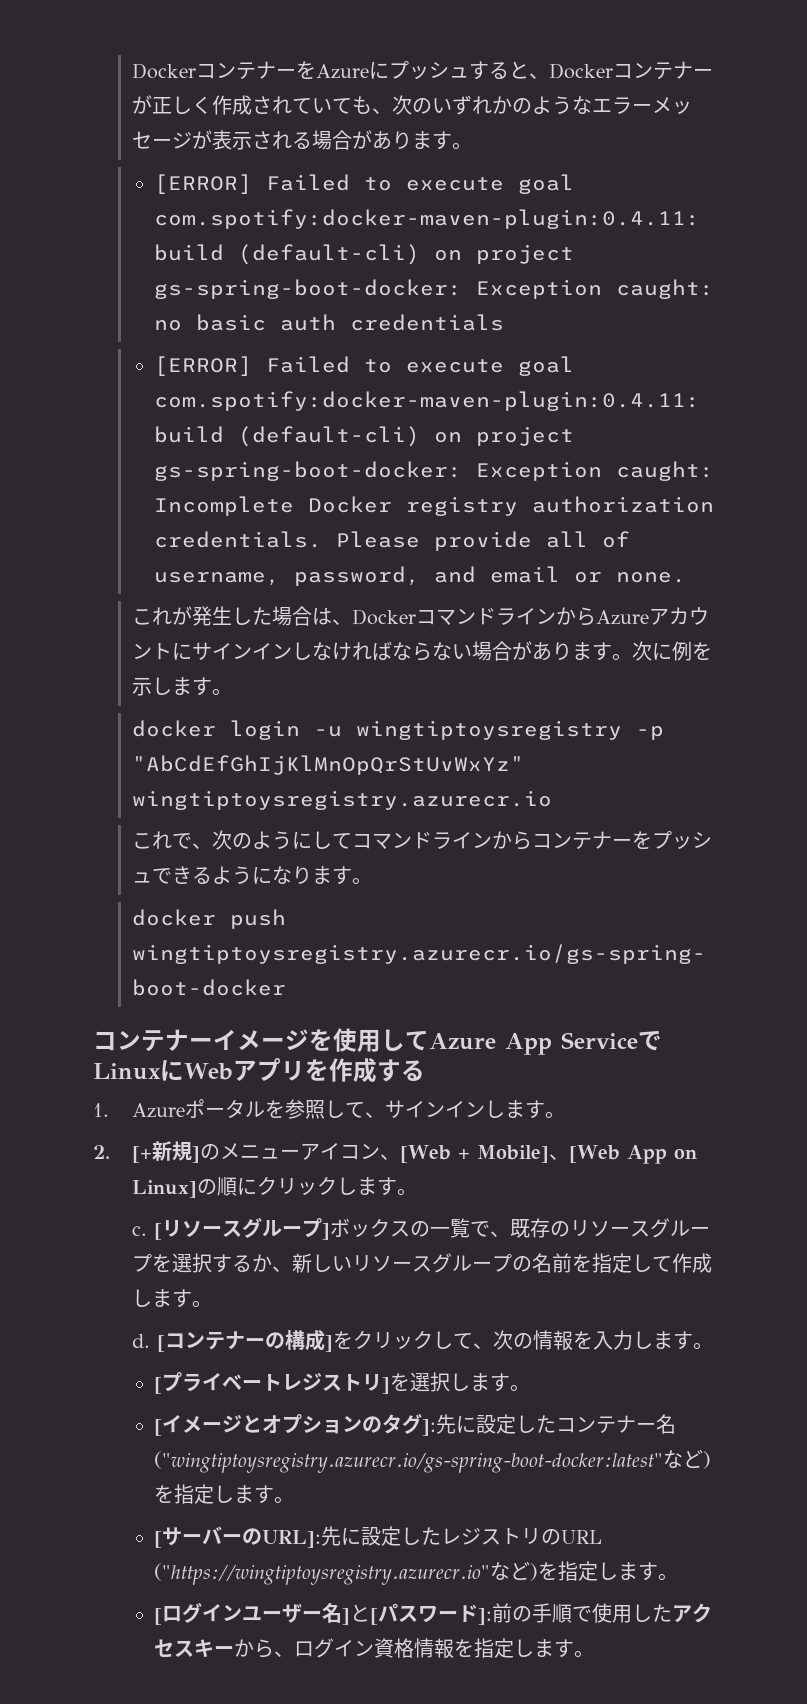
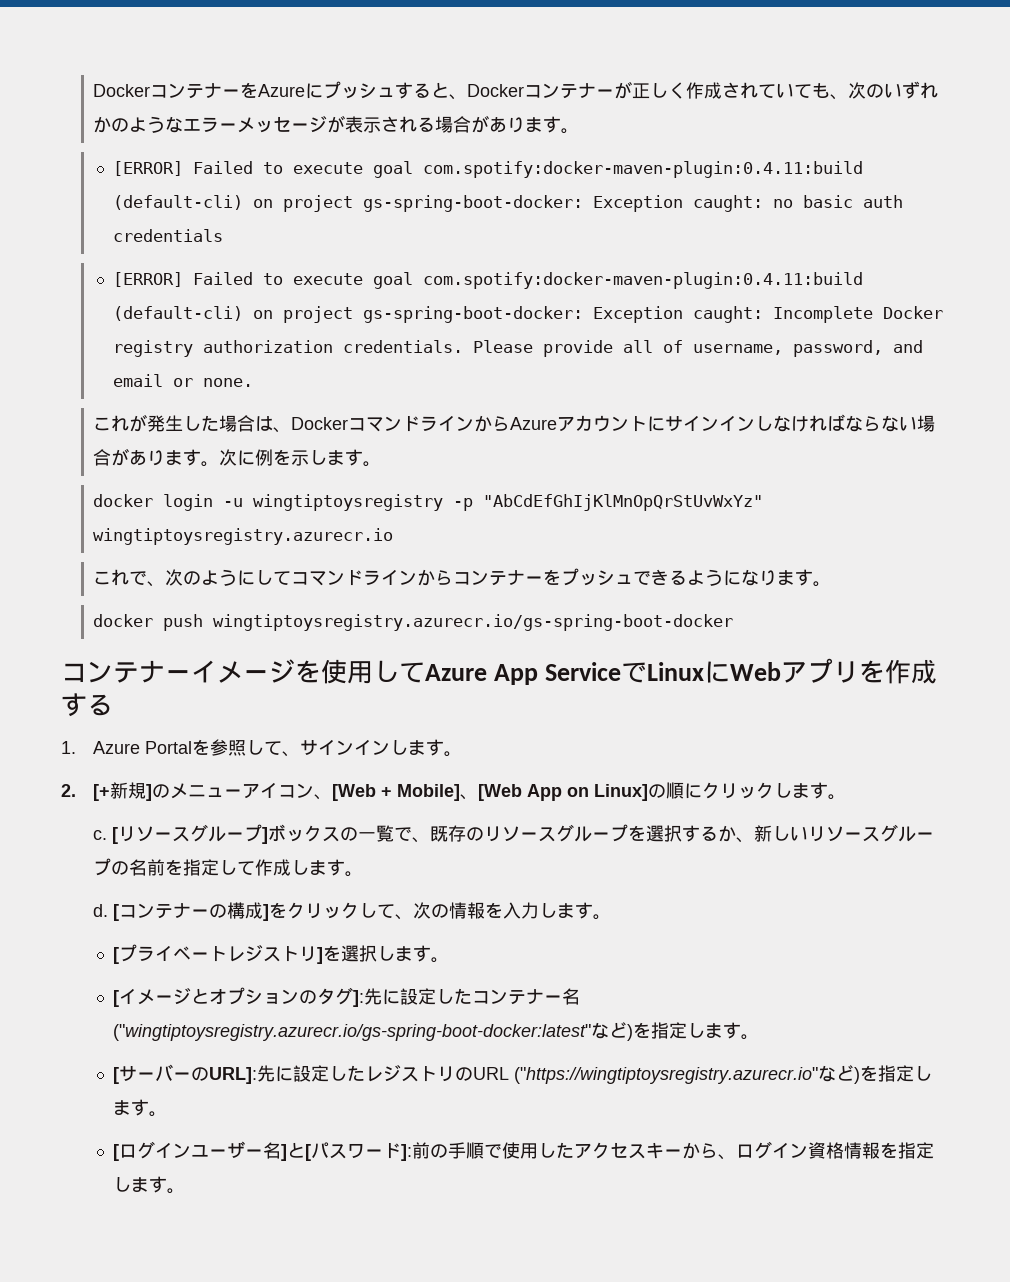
- 1. Azureポータルを参照して、サインインします。
+ 1. Azure Portalを参照して、サインインします。

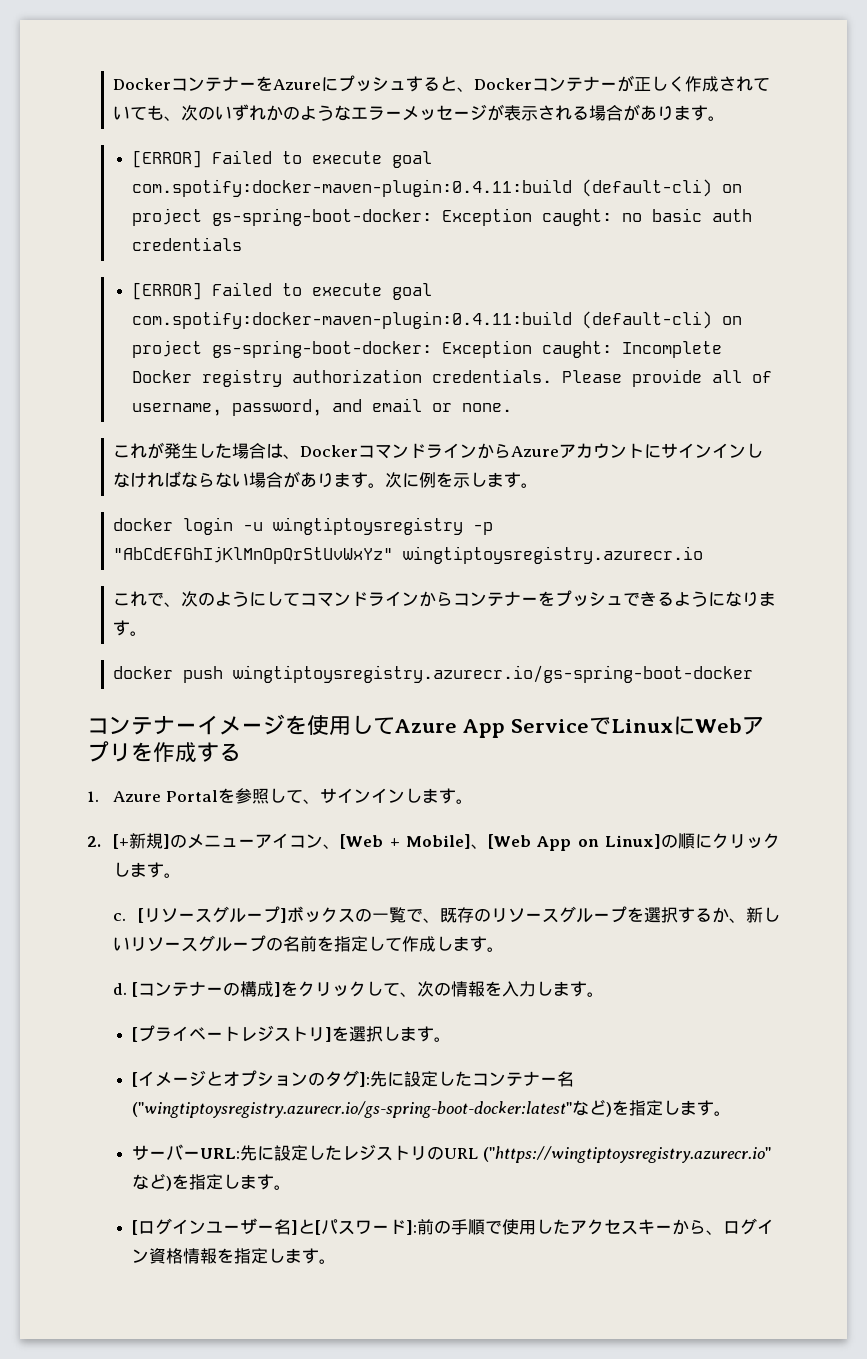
- [サーバーのURL]:先に設定したレジストリのURL ("https://wingtiptoysregistry.azurecr.io"など)を指定します。
+ サーバーURL:先に設定したレジストリのURL ("https://wingtiptoysregistry.azurecr.io"など)を指定します。

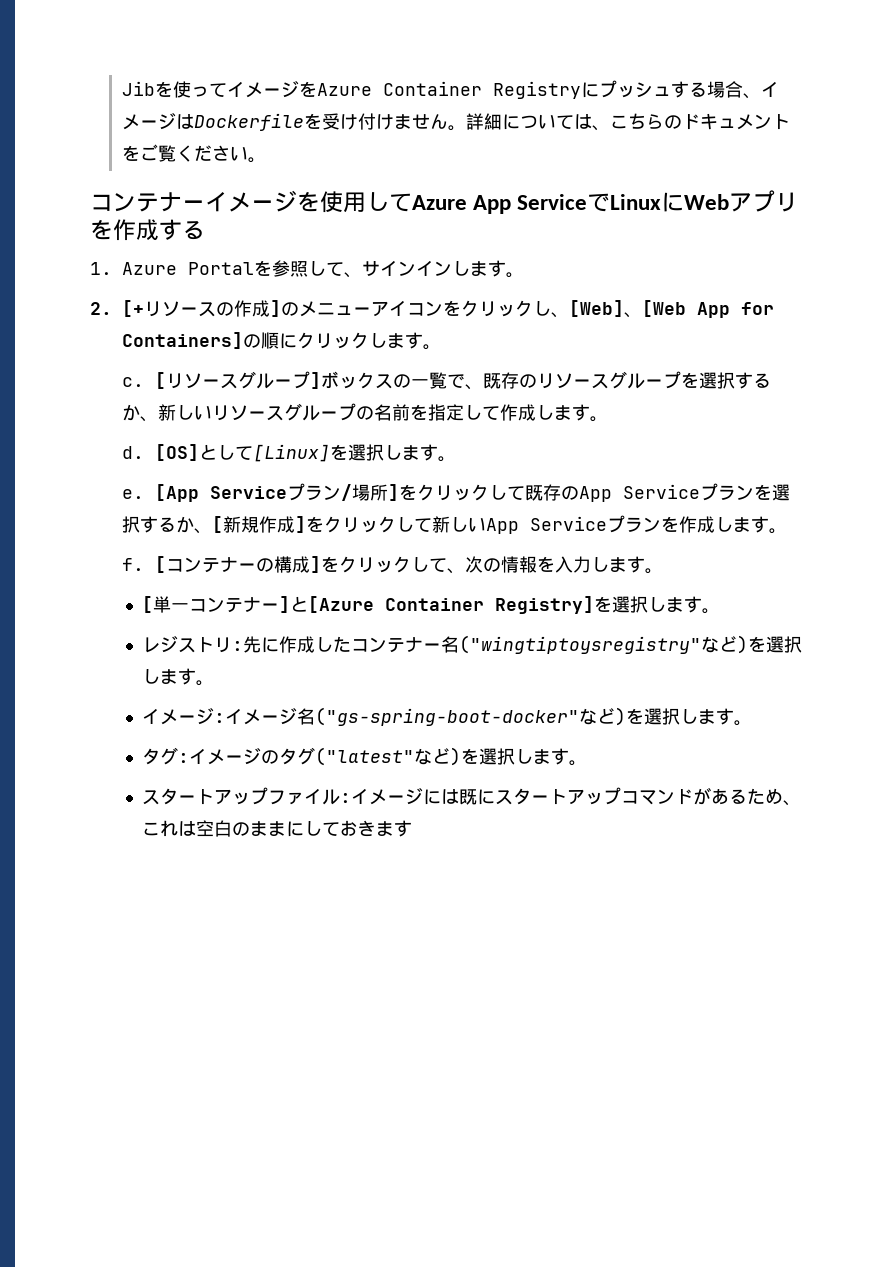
- DockerコンテナーをAzureにプッシュすると、Dockerコンテナーが正しく作成されていても、次のいずれかのようなエラーメッセージが表示される場合があります。
- [ERROR] Failed to execute goal com.spotify:docker-maven-plugin:0.4.11:build (default-cli) on project gs-spring-boot-docker: Exception caught: no basic auth credentials
- [ERROR] Failed to execute goal com.spotify:docker-maven-plugin:0.4.11:build (default-cli) on project gs-spring-boot-docker: Exception caught: Incomplete Docker registry authorization credentials. Please provide all of username, password, and email or none.
- これが発生した場合は、DockerコマンドラインからAzureアカウントにサインインしなければならない場合があります。次に例を示します。
- docker login -u wingtiptoysregistry -p "AbCdEfGhIjKlMnOpQrStUvWxYz" wingtiptoysregistry.azurecr.io
- これで、次のようにしてコマンドラインからコンテナーをプッシュできるようになります。
- docker push wingtiptoysregistry.azurecr.io/gs-spring-boot-docker
+ Jibを使ってイメージをAzure Container Registryにプッシュする場合、イメージはDockerfileを受け付けません。詳細については、こちらのドキュメントをご覧ください。
- 2. [+新規]のメニューアイコン、[Web + Mobile]、[Web App on Linux]の順にクリックします。
+ 2. [+リソースの作成]のメニューアイコンをクリックし、[Web]、[Web App for Containers]の順にクリックします。
+ [OS]として[Linux]を選択します。
+ e. [App Serviceプラン/場所]をクリックして既存のApp Serviceプランを選択するか、[新規作成]をクリックして新しいApp Serviceプランを作成します。
+ f.
- [プライベートレジストリ]を選択します。
- [イメージとオプションのタグ]:先に設定したコンテナー名("wingtiptoysregistry.azurecr.io/gs-spring-boot-docker:latest"など)を指定します。
- サーバーURL:先に設定したレジストリのURL ("https://wingtiptoysregistry.azurecr.io"など)を指定します。
- [ログインユーザー名]と[パスワード]:前の手順で使用したアクセスキーから、ログイン資格情報を指定します。
+ [単一コンテナー]と[Azure Container Registry]を選択します。
+ レジストリ:先に作成したコンテナー名("wingtiptoysregistry"など)を選択します。
+ イメージ:イメージ名("gs-spring-boot-docker"など)を選択します。
+ タグ:イメージのタグ("latest"など)を選択します。
+ スタートアップファイル:イメージには既にスタートアップコマンドがあるため、これは空白のままにしておきます

